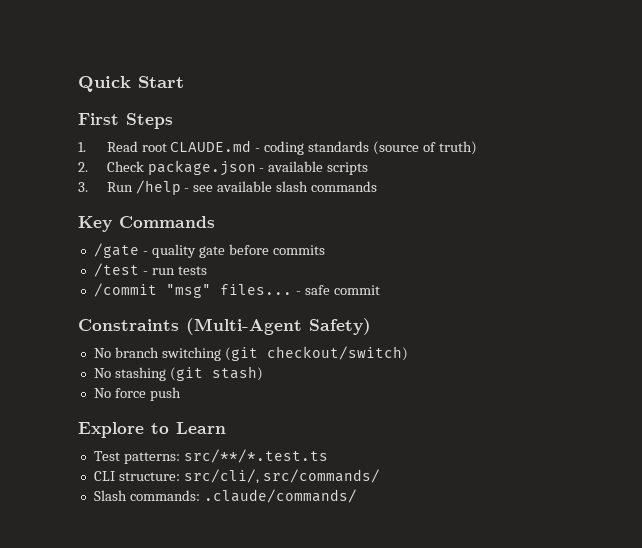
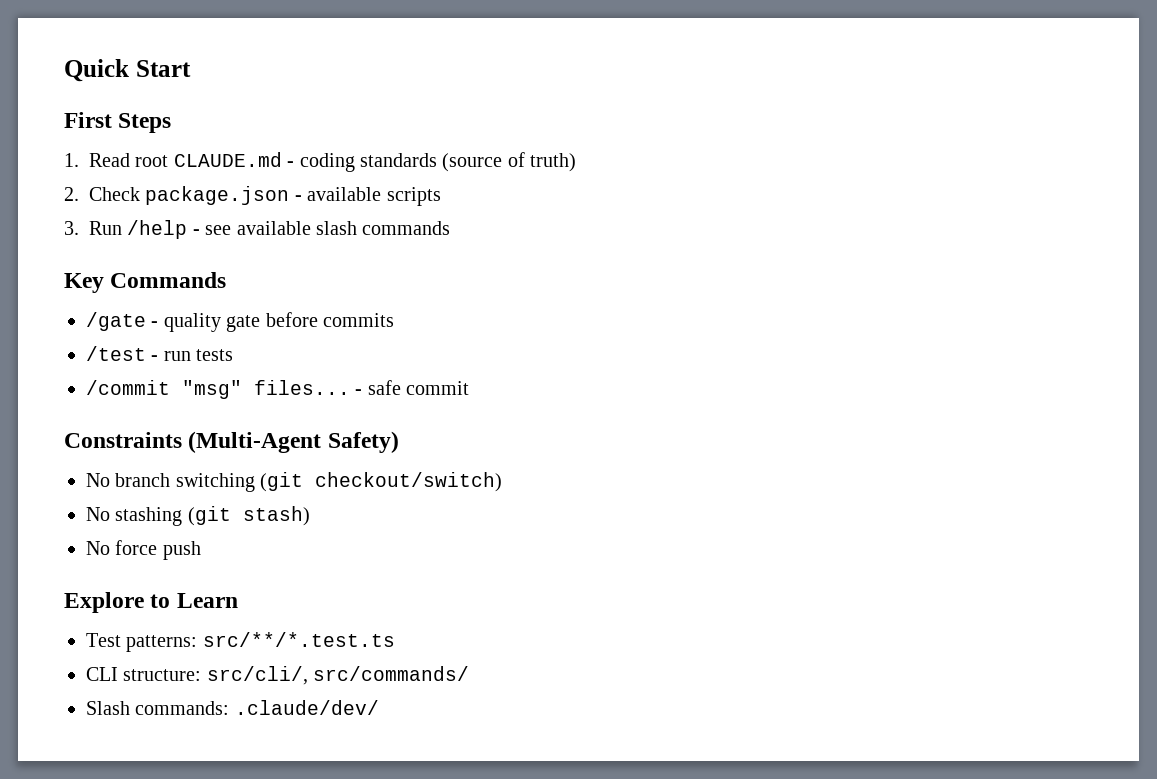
- Slash commands: .claude/commands/
+ Slash commands: .claude/dev/

